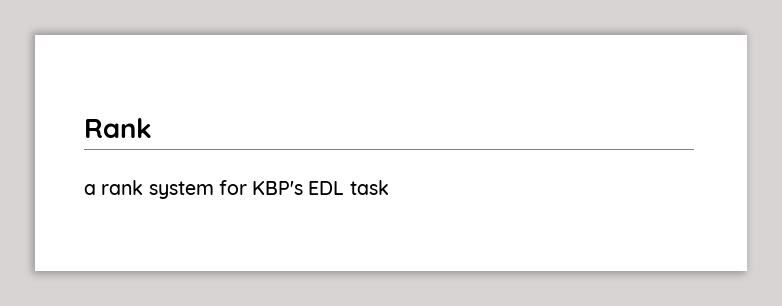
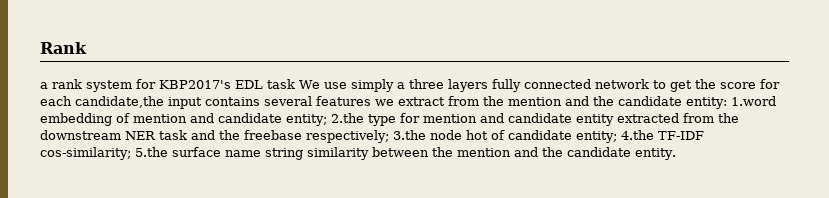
- a rank system for KBP's EDL task
+ a rank system for KBP2017's EDL task We use simply a three layers fully connected network to get the score for each candidate,the input contains several features we extract from the mention and the candidate entity: 1.word embedding of mention and candidate entity; 2.the type for mention and candidate entity extracted from the downstream NER task and the freebase respectively; 3.the node hot of candidate entity; 4.the TF-IDF cos-similarity; 5.the surface name string similarity between the mention and the candidate entity.

